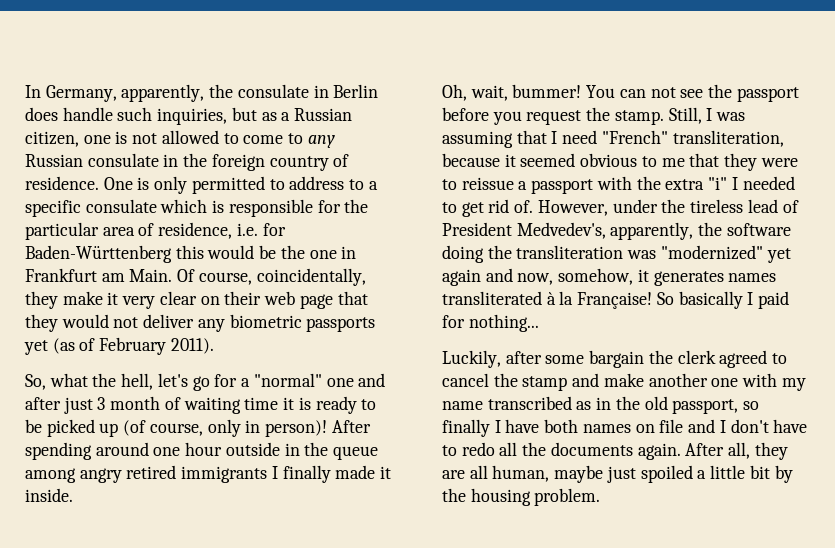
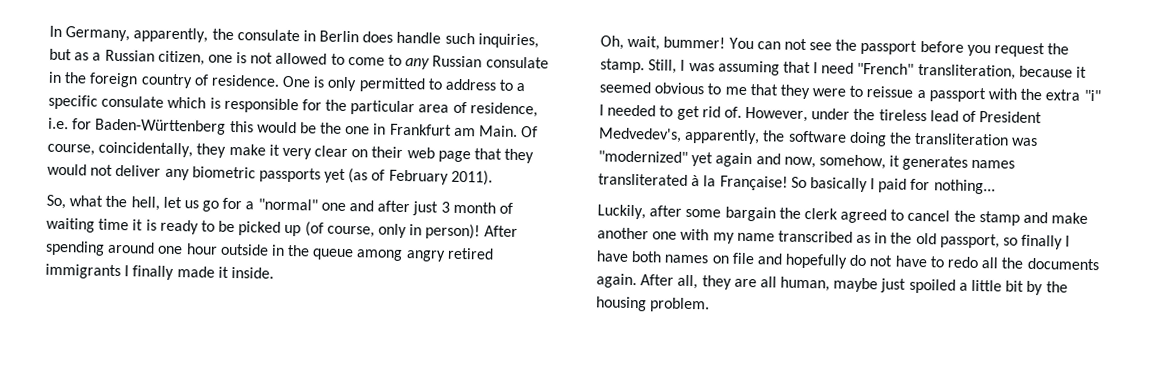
- So, what the hell, let's go for a "normal" one and after just 3 month of waiting time it is ready to be picked up (of course, only in person)!
+ So, what the hell, let us go for a "normal" one and after just 3 month of waiting time it is ready to be picked up (of course, only in person)!
- Luckily, after some bargain the clerk agreed to cancel the stamp and make another one with my name transcribed as in the old passport, so finally I have both names on file and I don't have to redo all the documents again.
+ Luckily, after some bargain the clerk agreed to cancel the stamp and make another one with my name transcribed as in the old passport, so finally I have both names on file and hopefully do not have to redo all the documents again.

